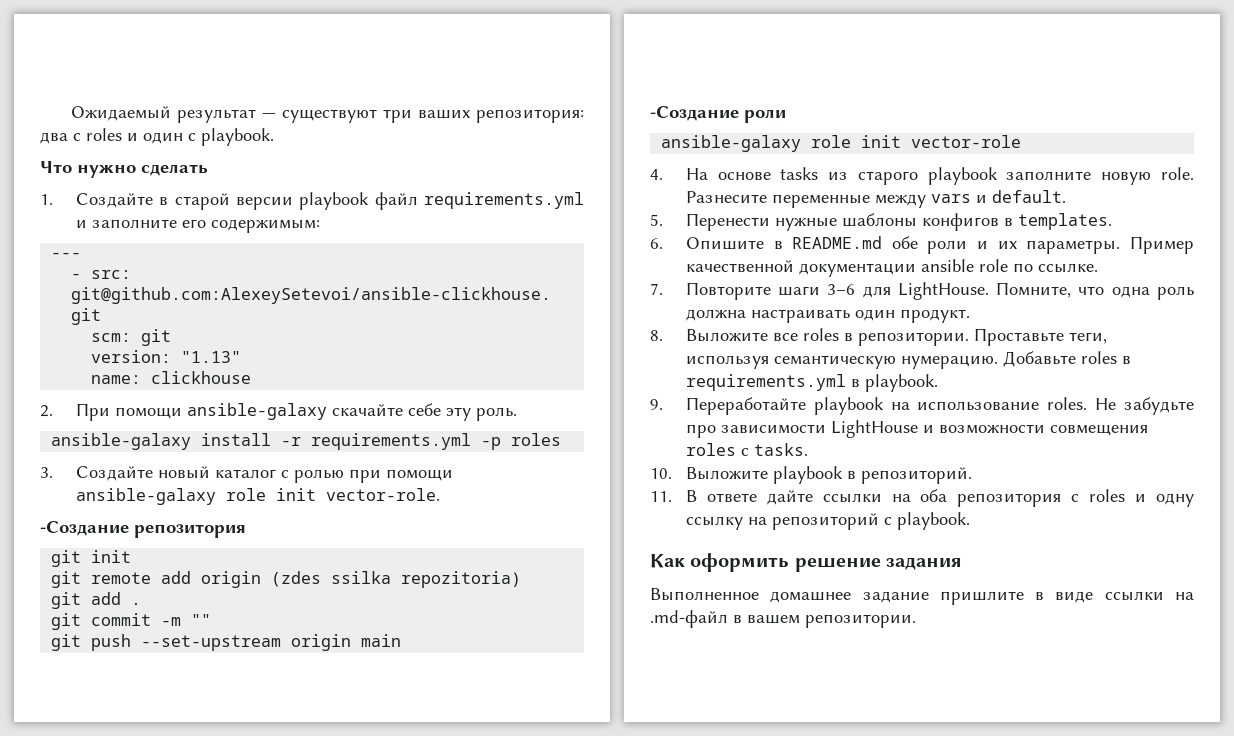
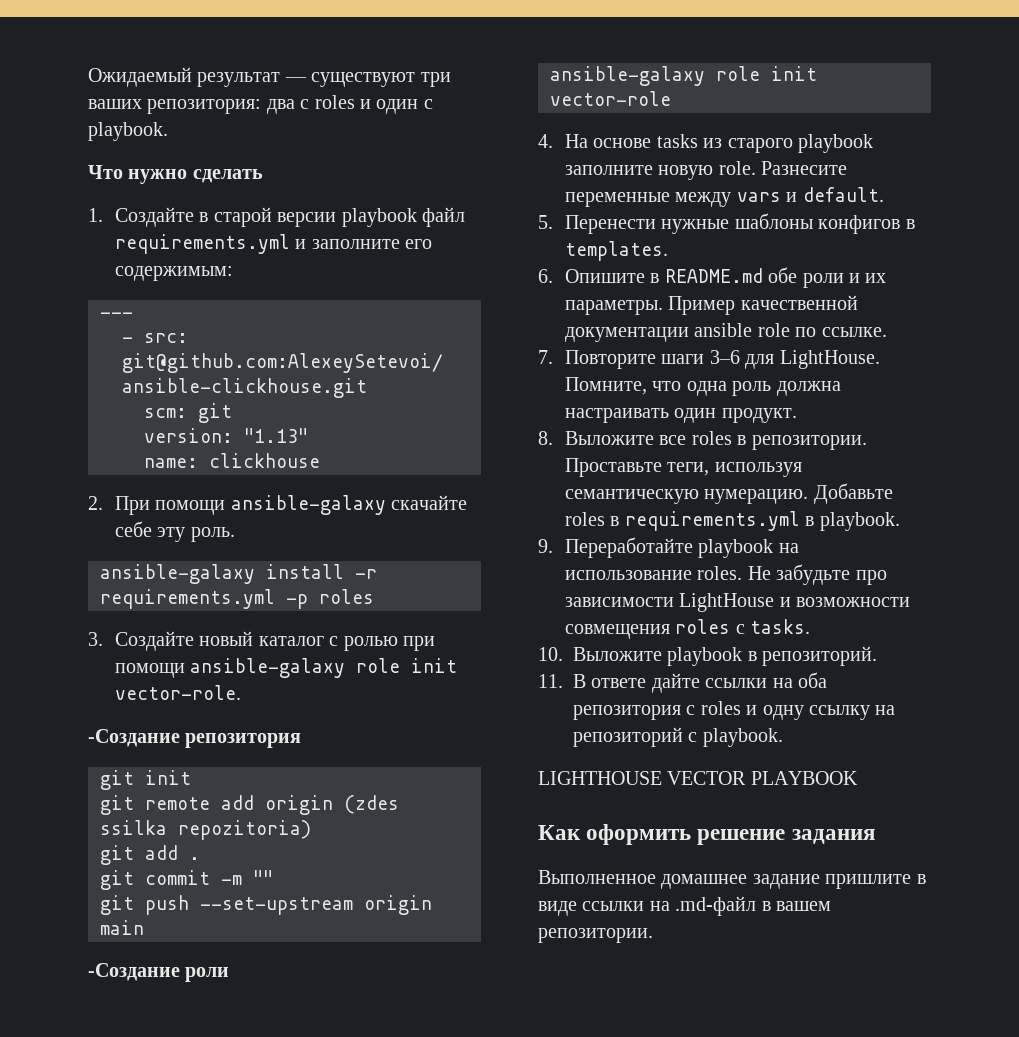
+ LIGHTHOUSE VECTOR PLAYBOOK

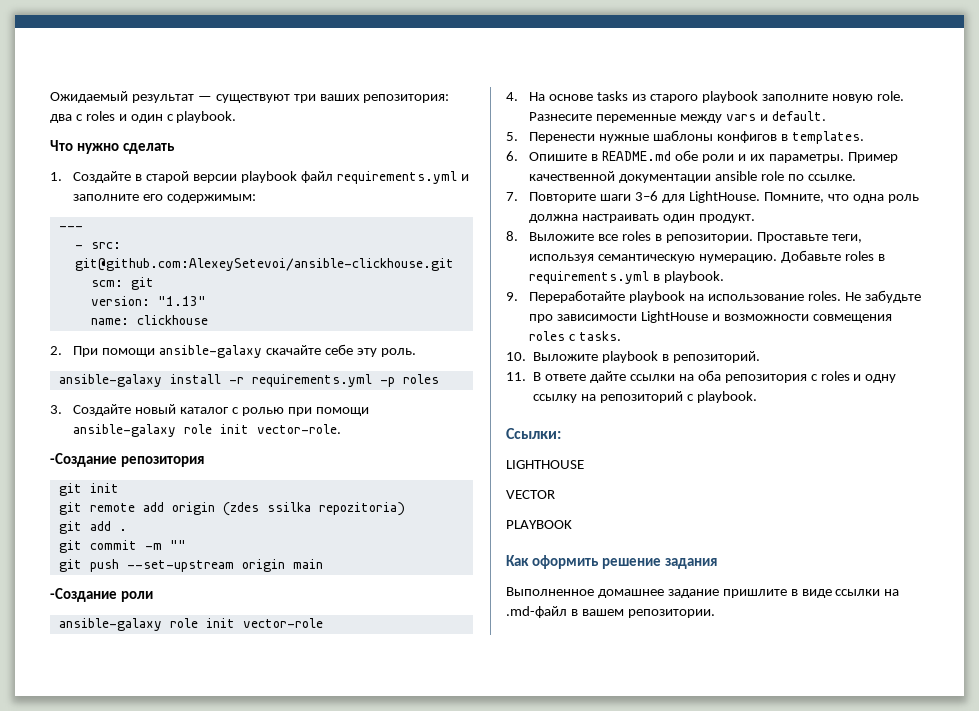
+ Ссылки:
- LIGHTHOUSE VECTOR PLAYBOOK
+ LIGHTHOUSE
+ VECTOR
+ PLAYBOOK

